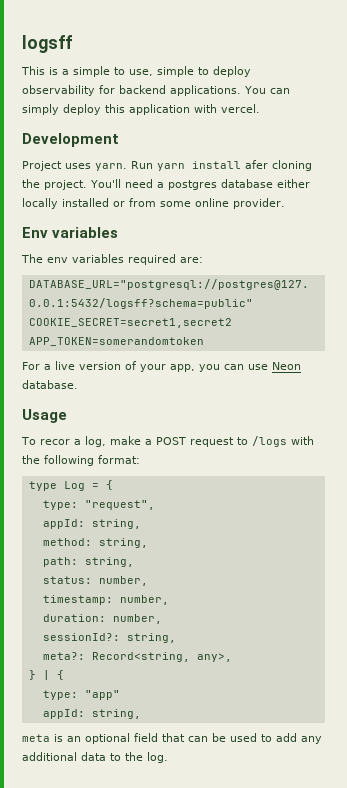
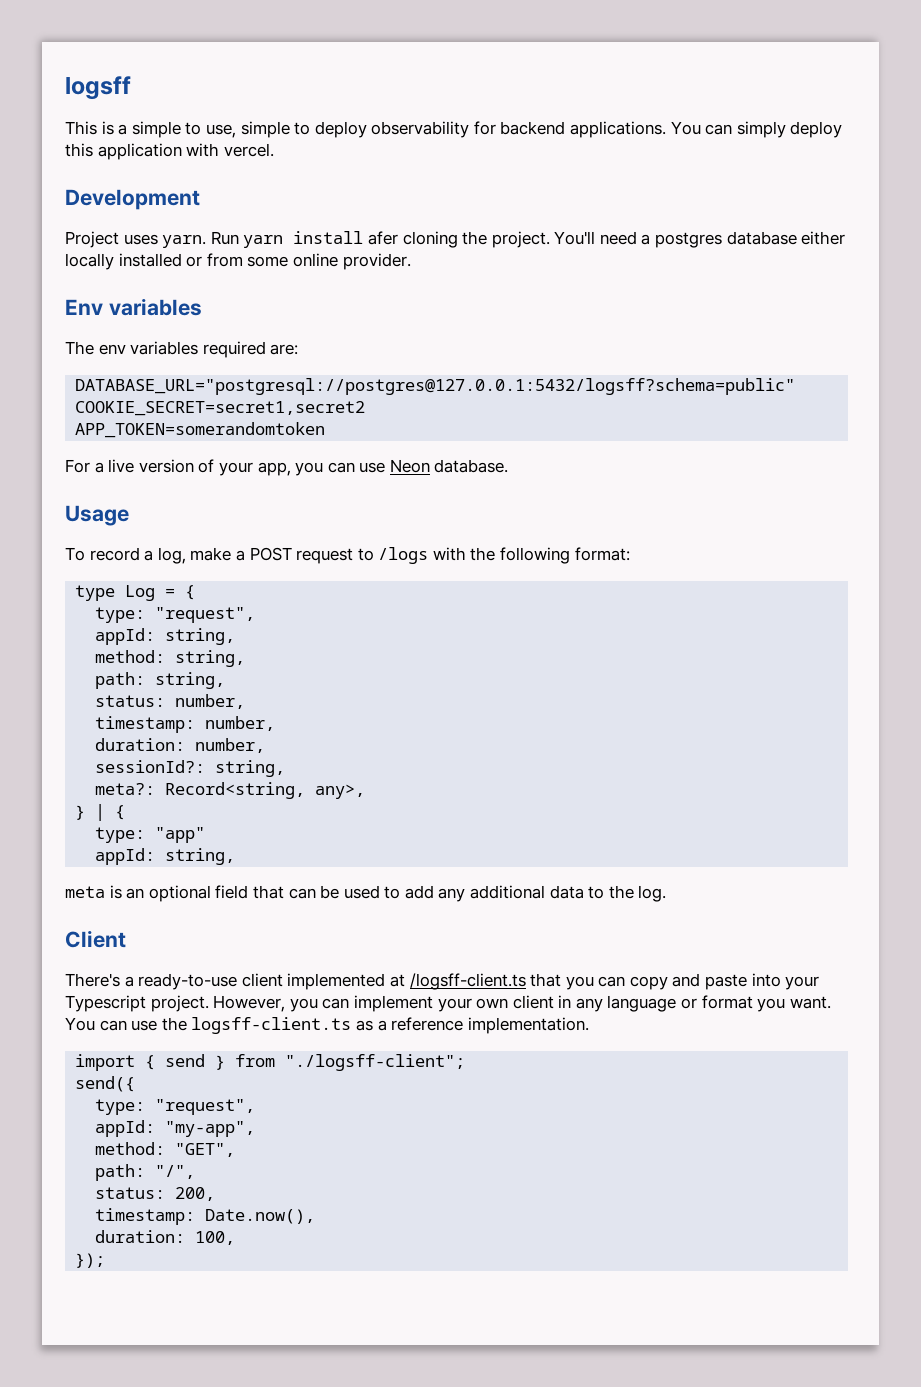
- To recor a log, make a POST request to /logs with the following format:
+ To record a log, make a POST request to /logs with the following format:
+ Client
+ There's a ready-to-use client implemented at /logsff-client.ts that you can copy and paste into your Typescript project. However, you can implement your own client in any language or format you want. You can use the logsff-client.ts as a reference implementation.
+ import { send } from "./logsff-client";
+ send({
+ type: "request",
+ appId: "my-app",
+ method: "GET",
+ path: "/",
+ status: 200,
+ timestamp: Date.now(),
+ duration: 100,
+ });

